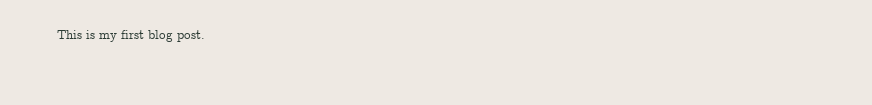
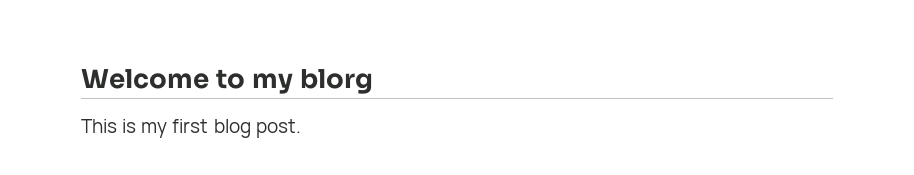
+ Welcome to my blorg

